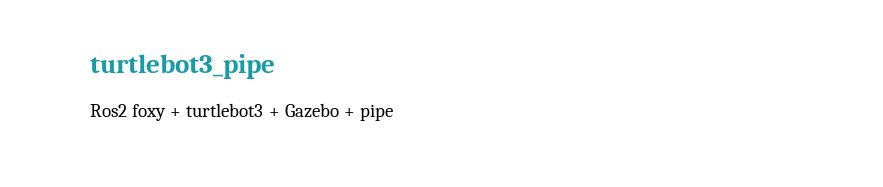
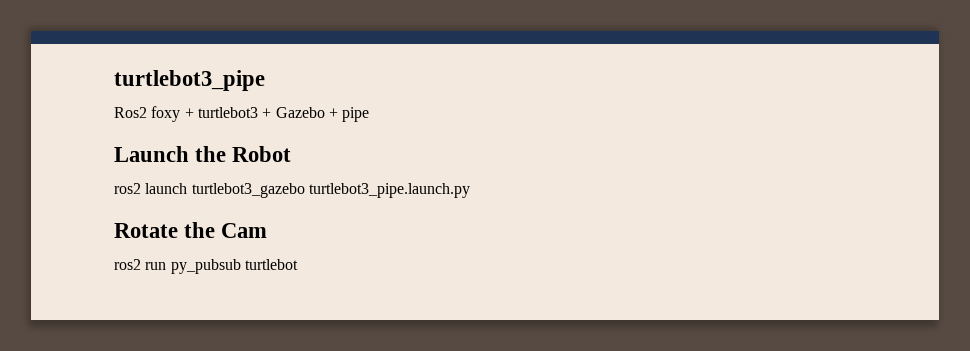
+ Launch the Robot
+ ros2 launch turtlebot3_gazebo turtlebot3_pipe.launch.py
+ Rotate the Cam
+ ros2 run py_pubsub turtlebot

